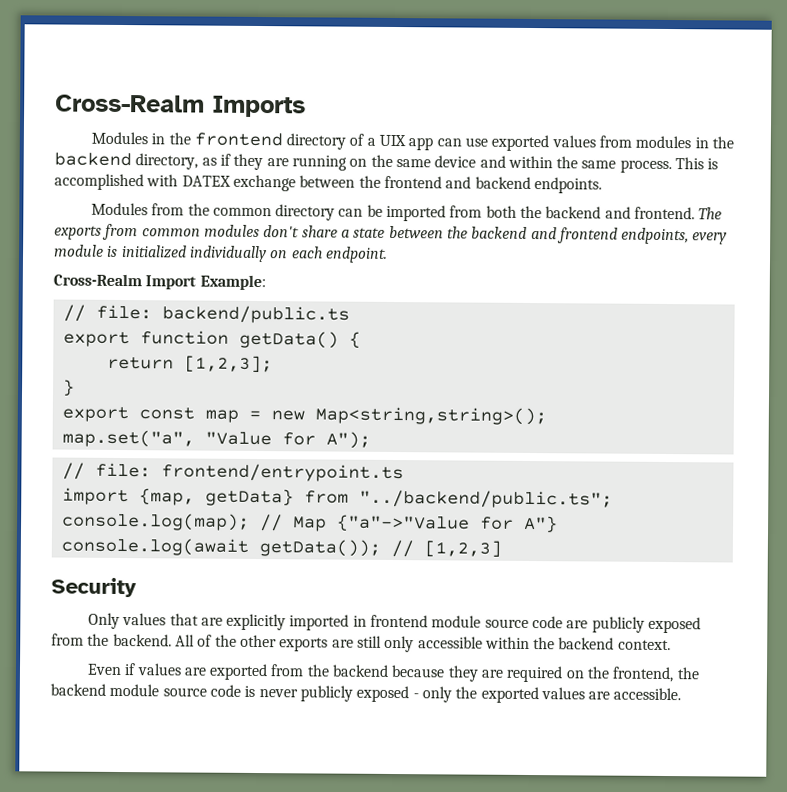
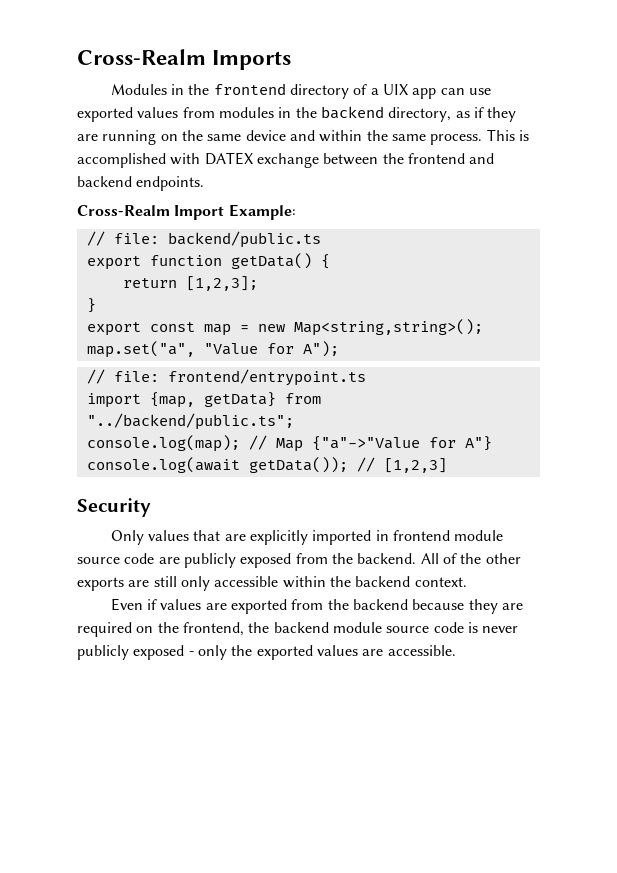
- Modules from the common directory can be imported from both the backend and frontend. The exports from common modules don't share a state between the backend and frontend endpoints, every module is initialized individually on each endpoint.

